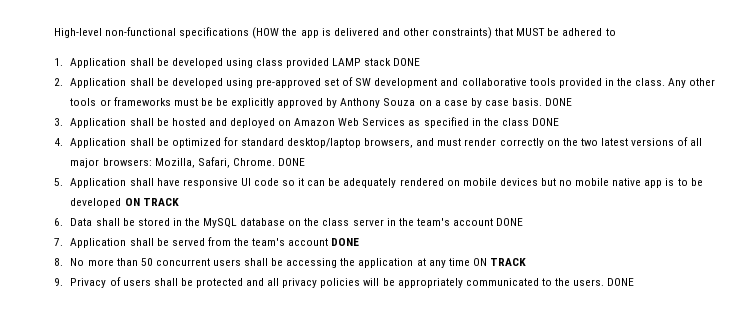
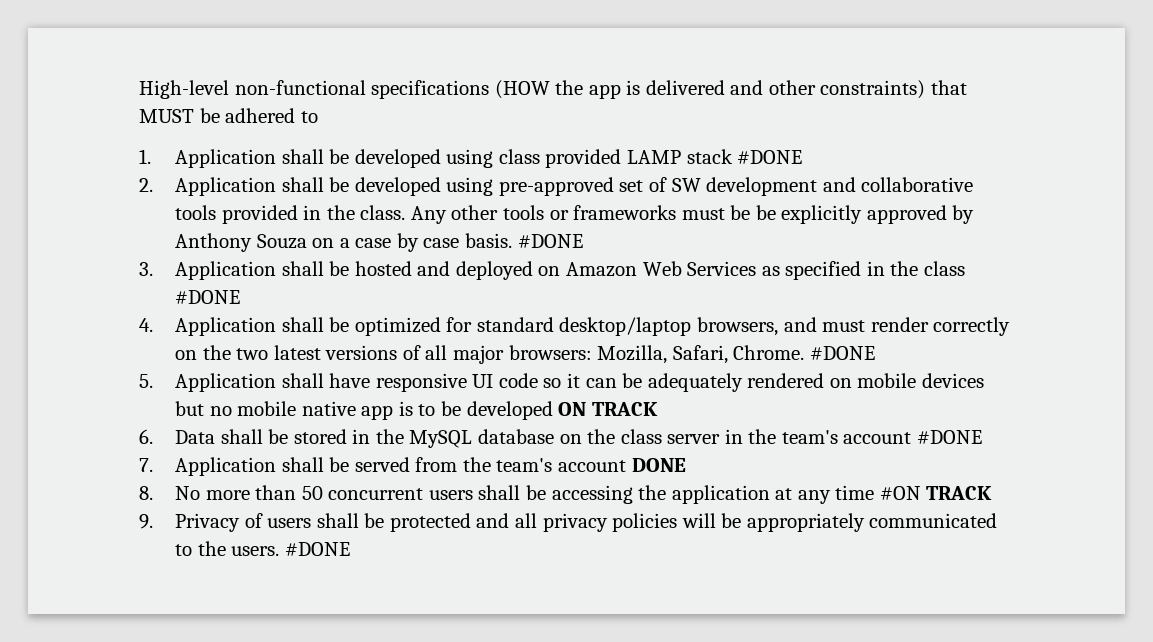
- 1. Application shall be developed using class provided LAMP stack DONE
+ 1. Application shall be developed using class provided LAMP stack #DONE
- Any other tools or frameworks must be be explicitly approved by Anthony Souza on a case by case basis. DONE
+ Any other tools or frameworks must be be explicitly approved by Anthony Souza on a case by case basis. #DONE
- 3. Application shall be hosted and deployed on Amazon Web Services as specified in the class DONE
+ 3. Application shall be hosted and deployed on Amazon Web Services as specified in the class #DONE
- 4. Application shall be optimized for standard desktop/laptop browsers, and must render correctly on the two latest versions of all major browsers: Mozilla, Safari, Chrome. DONE
+ 4. Application shall be optimized for standard desktop/laptop browsers, and must render correctly on the two latest versions of all major browsers: Mozilla, Safari, Chrome. #DONE
- 6. Data shall be stored in the MySQL database on the class server in the team's account DONE
+ 6. Data shall be stored in the MySQL database on the class server in the team's account #DONE
- 8. No more than 50 concurrent users shall be accessing the application at any time ON TRACK
+ 8. No more than 50 concurrent users shall be accessing the application at any time #ON TRACK
- 9. Privacy of users shall be protected and all privacy policies will be appropriately communicated to the users. DONE
+ 9. Privacy of users shall be protected and all privacy policies will be appropriately communicated to the users. #DONE

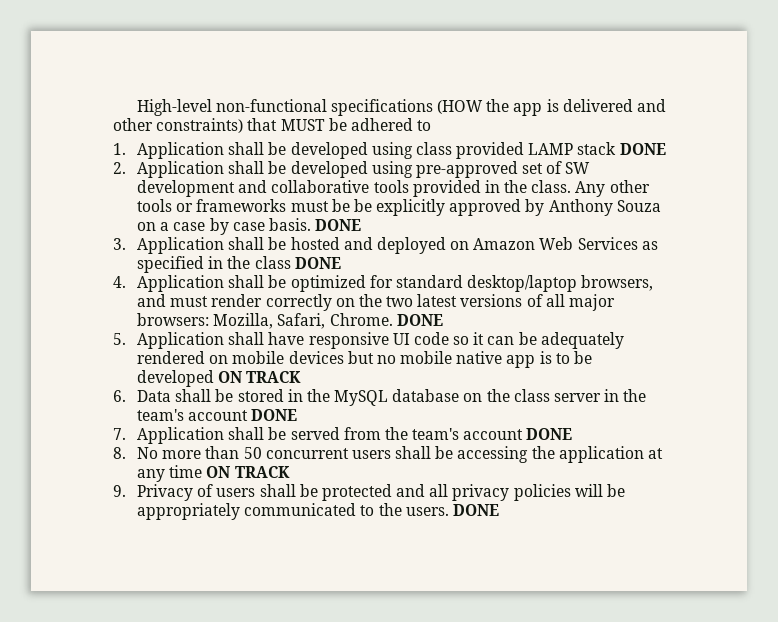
- 1. Application shall be developed using class provided LAMP stack #DONE
+ 1. Application shall be developed using class provided LAMP stack DONE
- Any other tools or frameworks must be be explicitly approved by Anthony Souza on a case by case basis. #DONE
+ Any other tools or frameworks must be be explicitly approved by Anthony Souza on a case by case basis. DONE
- 3. Application shall be hosted and deployed on Amazon Web Services as specified in the class #DONE
+ 3. Application shall be hosted and deployed on Amazon Web Services as specified in the class DONE
- 4. Application shall be optimized for standard desktop/laptop browsers, and must render correctly on the two latest versions of all major browsers: Mozilla, Safari, Chrome. #DONE
+ 4. Application shall be optimized for standard desktop/laptop browsers, and must render correctly on the two latest versions of all major browsers: Mozilla, Safari, Chrome. DONE
- 6. Data shall be stored in the MySQL database on the class server in the team's account #DONE
+ 6. Data shall be stored in the MySQL database on the class server in the team's account DONE
- 8. No more than 50 concurrent users shall be accessing the application at any time #ON TRACK
+ 8. No more than 50 concurrent users shall be accessing the application at any time ON TRACK
- 9. Privacy of users shall be protected and all privacy policies will be appropriately communicated to the users. #DONE
+ 9. Privacy of users shall be protected and all privacy policies will be appropriately communicated to the users. DONE

